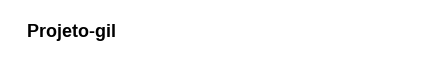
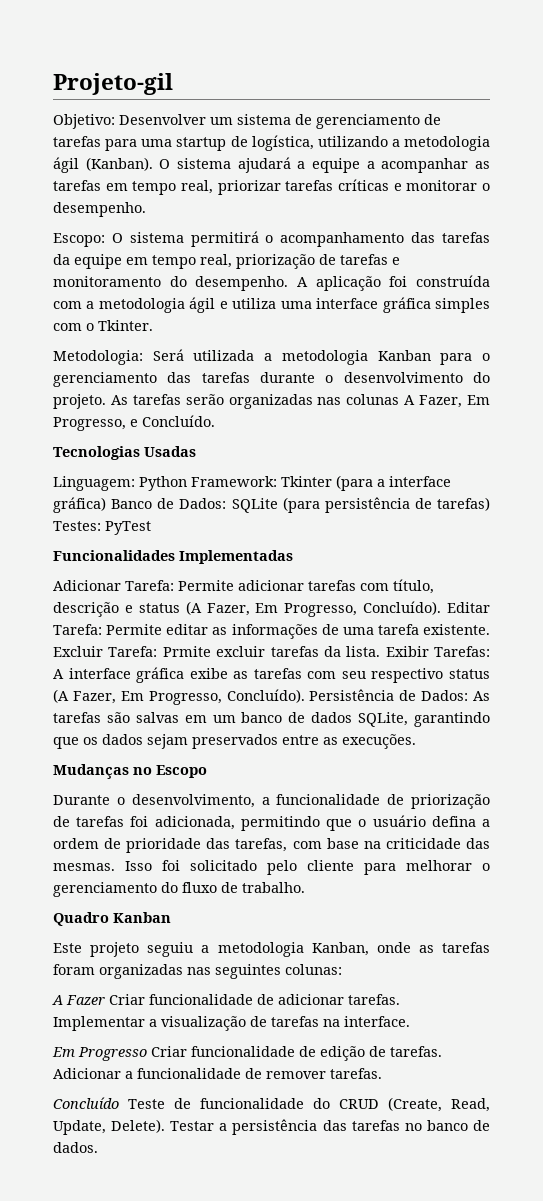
+ Objetivo: Desenvolver um sistema de gerenciamento de tarefas para uma startup de logística, utilizando a metodologia ágil (Kanban). O sistema ajudará a equipe a acompanhar as tarefas em tempo real, priorizar tarefas críticas e monitorar o desempenho.
+ Escopo: O sistema permitirá o acompanhamento das tarefas da equipe em tempo real, priorização de tarefas e monitoramento do desempenho. A aplicação foi construída com a metodologia ágil e utiliza uma interface gráfica simples com o Tkinter.
+ Metodologia: Será utilizada a metodologia Kanban para o gerenciamento das tarefas durante o desenvolvimento do projeto. As tarefas serão organizadas nas colunas A Fazer, Em Progresso, e Concluído.
+ Tecnologias Usadas
+ Linguagem: Python Framework: Tkinter (para a interface gráfica) Banco de Dados: SQLite (para persistência de tarefas) Testes: PyTest
+ Funcionalidades Implementadas
+ Adicionar Tarefa: Permite adicionar tarefas com título, descrição e status (A Fazer, Em Progresso, Concluído). Editar Tarefa: Permite editar as informações de uma tarefa existente. Excluir Tarefa: Prmite excluir tarefas da lista. Exibir Tarefas: A interface gráfica exibe as tarefas com seu respectivo status (A Fazer, Em Progresso, Concluído). Persistência de Dados: As tarefas são salvas em um banco de dados SQLite, garantindo que os dados sejam preservados entre as execuções.
+ Mudanças no Escopo
+ Durante o desenvolvimento, a funcionalidade de priorização de tarefas foi adicionada, permitindo que o usuário defina a ordem de prioridade das tarefas, com base na criticidade das mesmas. Isso foi solicitado pelo cliente para melhorar o gerenciamento do fluxo de trabalho.
+ Quadro Kanban
+ Este projeto seguiu a metodologia Kanban, onde as tarefas foram organizadas nas seguintes colunas:
+ A Fazer Criar funcionalidade de adicionar tarefas. Implementar a visualização de tarefas na interface.
+ Em Progresso Criar funcionalidade de edição de tarefas. Adicionar a funcionalidade de remover tarefas.
+ Concluído Teste de funcionalidade do CRUD (Create, Read, Update, Delete). Testar a persistência das tarefas no banco de dados.

